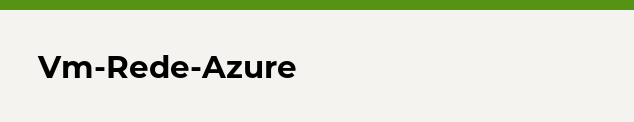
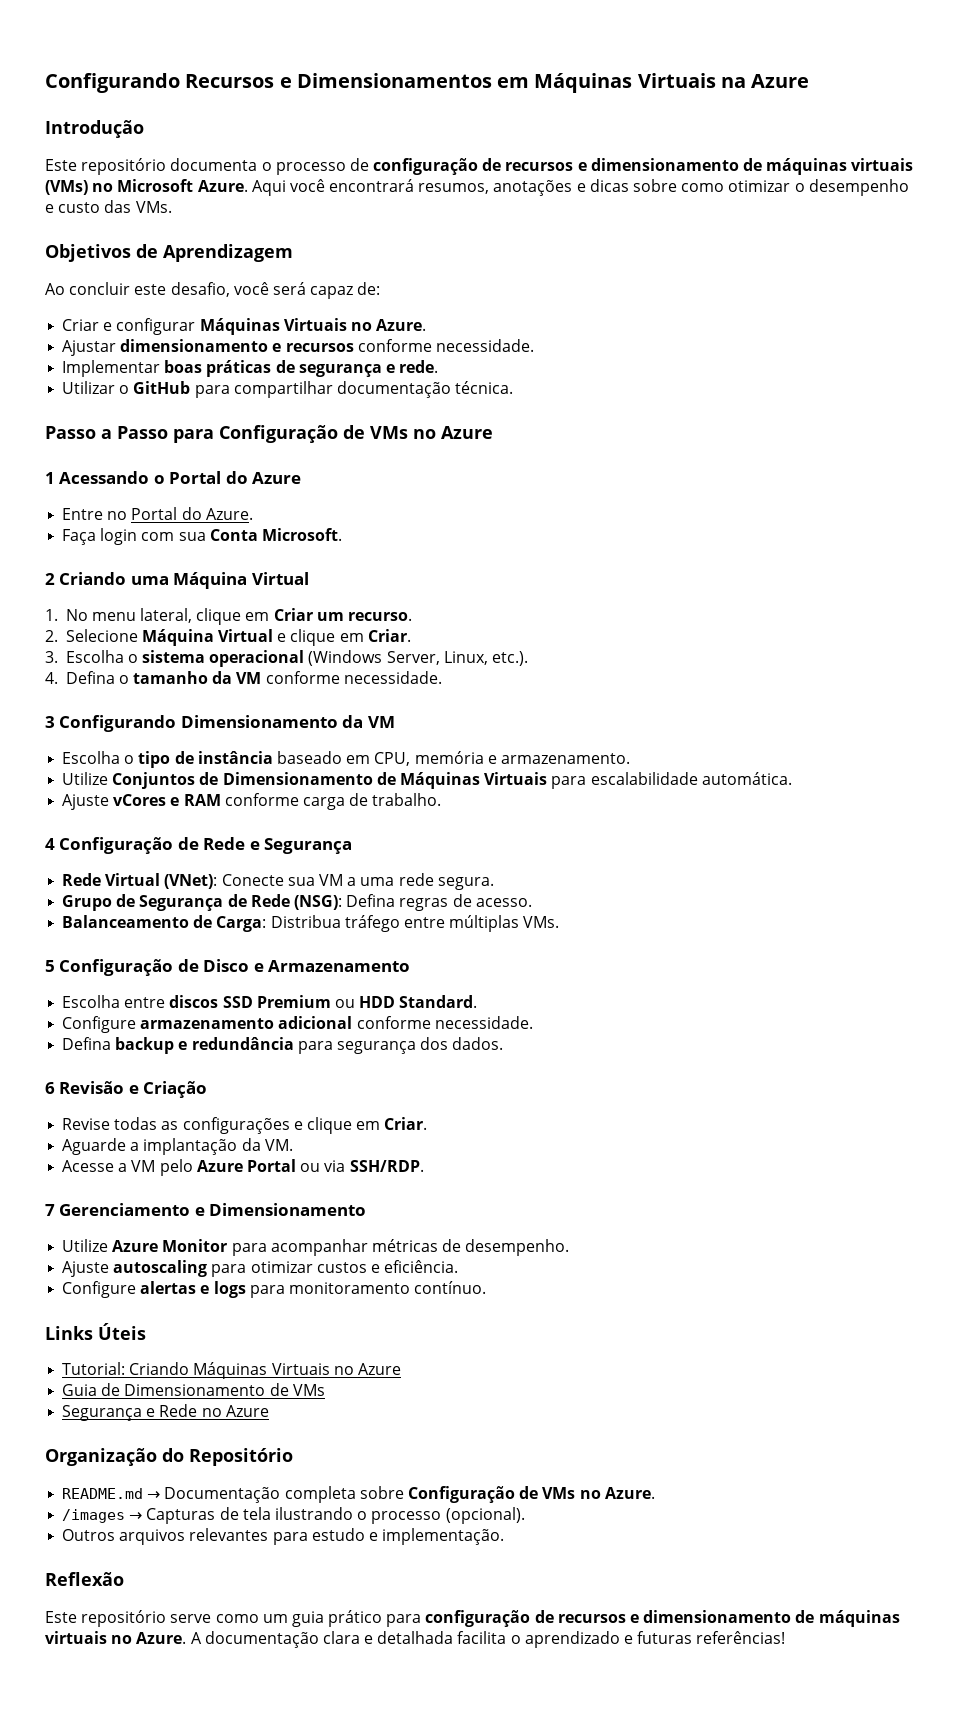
- Vm-Rede-Azure
+ Configurando Recursos e Dimensionamentos em Máquinas Virtuais na Azure
+ Introdução
+ Este repositório documenta o processo de configuração de recursos e dimensionamento de máquinas virtuais (VMs) no Microsoft Azure. Aqui você encontrará resumos, anotações e dicas sobre como otimizar o desempenho e custo das VMs.
+ Objetivos de Aprendizagem
+ Ao concluir este desafio, você será capaz de:
+ Criar e configurar Máquinas Virtuais no Azure.
+ Ajustar dimensionamento e recursos conforme necessidade.
+ Implementar boas práticas de segurança e rede.
+ Utilizar o GitHub para compartilhar documentação técnica.
+ Passo a Passo para Configuração de VMs no Azure
+ 1 Acessando o Portal do Azure
+ Entre no Portal do Azure.
+ Faça login com sua Conta Microsoft.
+ 2 Criando uma Máquina Virtual
+ 1. No menu lateral, clique em Criar um recurso.
+ 2. Selecione Máquina Virtual e clique em Criar.
+ 3. Escolha o sistema operacional (Windows Server, Linux, etc.).
+ 4. Defina o tamanho da VM conforme necessidade.
+ 3 Configurando Dimensionamento da VM
+ Escolha o tipo de instância baseado em CPU, memória e armazenamento.
+ Utilize Conjuntos de Dimensionamento de Máquinas Virtuais para escalabilidade automática.
+ Ajuste vCores e RAM conforme carga de trabalho.
+ 4 Configuração de Rede e Segurança
+ Rede Virtual (VNet): Conecte sua VM a uma rede segura.
+ Grupo de Segurança de Rede (NSG): Defina regras de acesso.
+ Balanceamento de Carga: Distribua tráfego entre múltiplas VMs.
+ 5 Configuração de Disco e Armazenamento
+ Escolha entre discos SSD Premium ou HDD Standard.
+ Configure armazenamento adicional conforme necessidade.
+ Defina backup e redundância para segurança dos dados.
+ 6 Revisão e Criação
+ Revise todas as configurações e clique em Criar.
+ Aguarde a implantação da VM.
+ Acesse a VM pelo Azure Portal ou via SSH/RDP.
+ 7 Gerenciamento e Dimensionamento
+ Utilize Azure Monitor para acompanhar métricas de desempenho.
+ Ajuste autoscaling para otimizar custos e eficiência.
+ Configure alertas e logs para monitoramento contínuo.
+ Links Úteis
+ Tutorial: Criando Máquinas Virtuais no Azure
+ Guia de Dimensionamento de VMs
+ Segurança e Rede no Azure
+ Organização do Repositório
+ README.md → Documentação completa sobre Configuração de VMs no Azure.
+ /images → Capturas de tela ilustrando o processo (opcional).
+ Outros arquivos relevantes para estudo e implementação.
+ Reflexão
+ Este repositório serve como um guia prático para configuração de recursos e dimensionamento de máquinas virtuais no Azure. A documentação clara e detalhada facilita o aprendizado e futuras referências!

